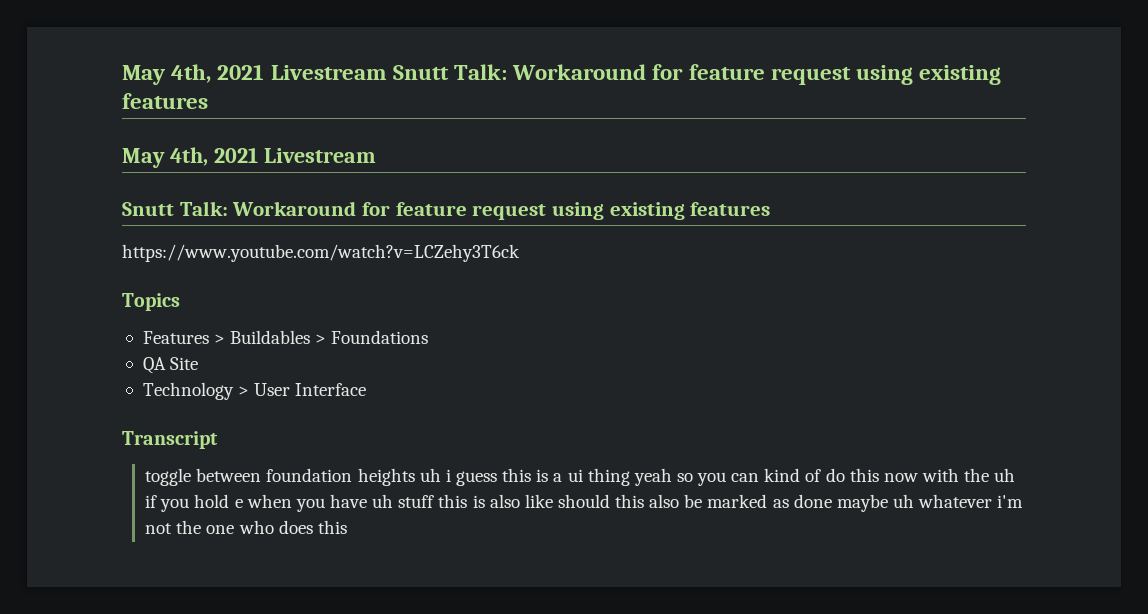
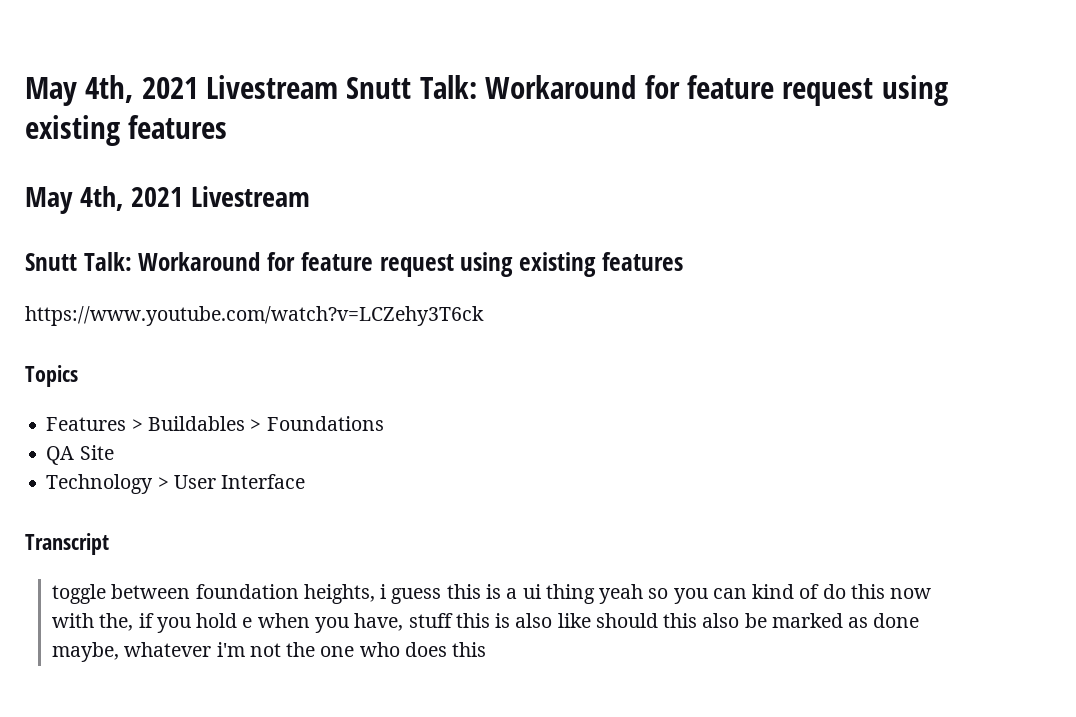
- toggle between foundation heights uh i guess this is a ui thing yeah so you can kind of do this now with the uh if you hold e when you have uh stuff this is also like should this also be marked as done maybe uh whatever i'm not the one who does this
+ toggle between foundation heights, i guess this is a ui thing yeah so you can kind of do this now with the, if you hold e when you have, stuff this is also like should this also be marked as done maybe, whatever i'm not the one who does this

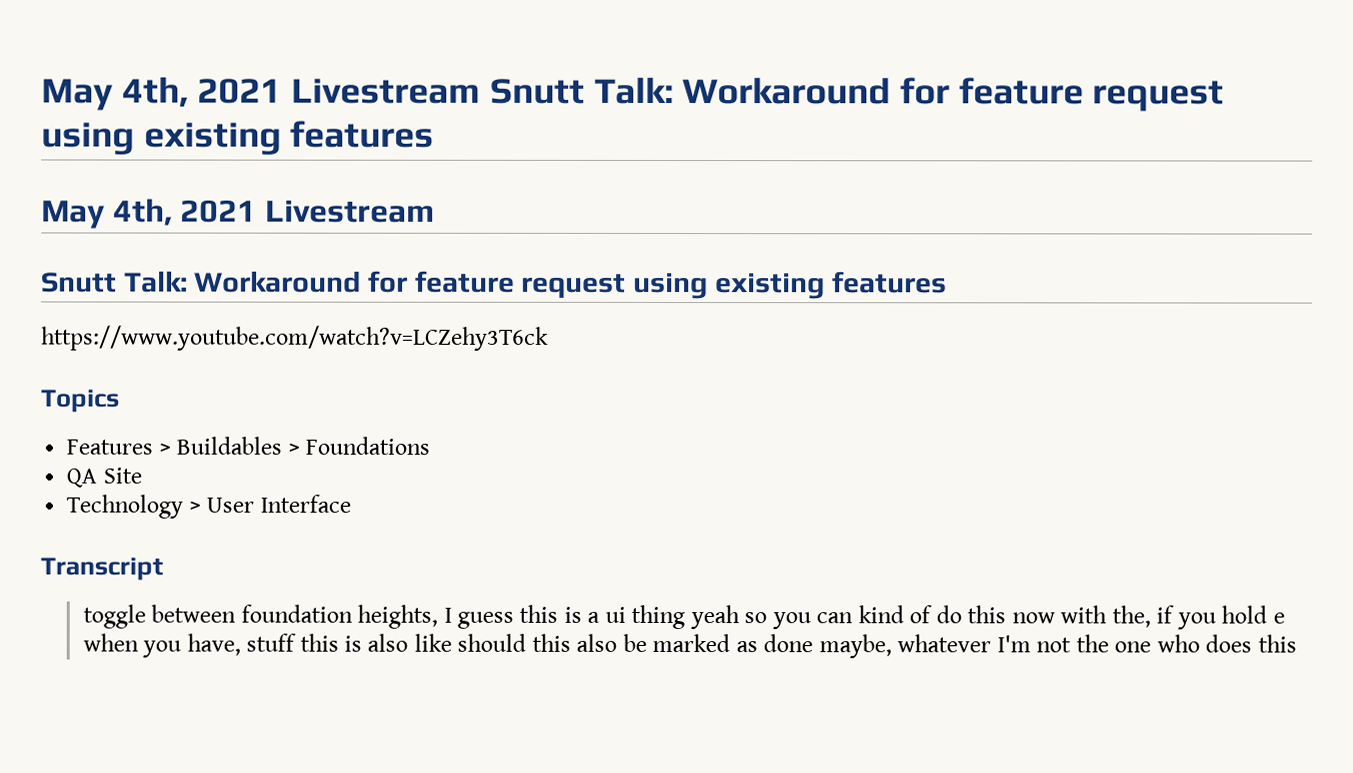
- toggle between foundation heights, i guess this is a ui thing yeah so you can kind of do this now with the, if you hold e when you have, stuff this is also like should this also be marked as done maybe, whatever i'm not the one who does this
+ toggle between foundation heights, I guess this is a ui thing yeah so you can kind of do this now with the, if you hold e when you have, stuff this is also like should this also be marked as done maybe, whatever I'm not the one who does this

